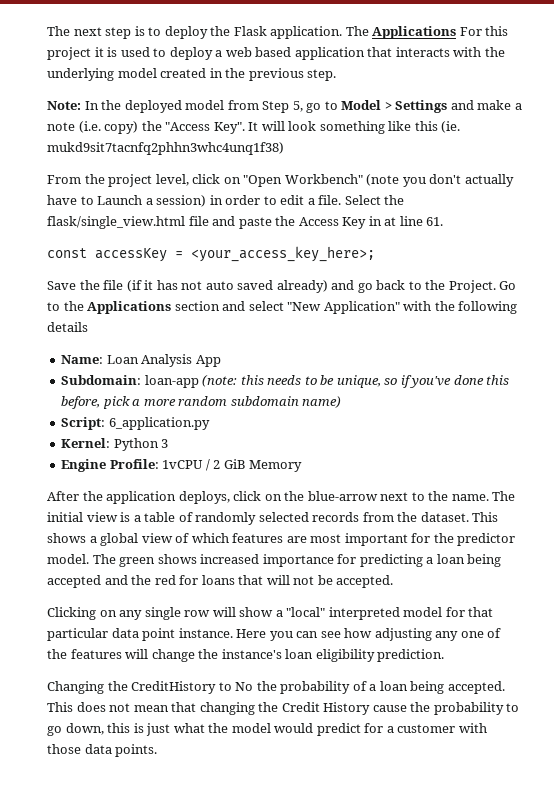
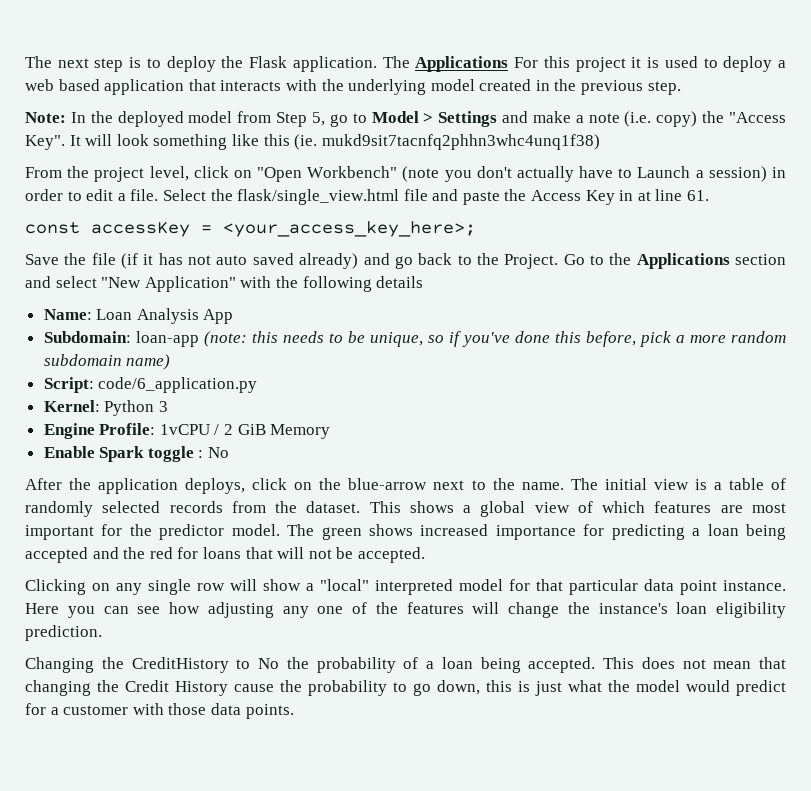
- Script: 6_application.py
+ Script: code/6_application.py
+ Enable Spark toggle : No

